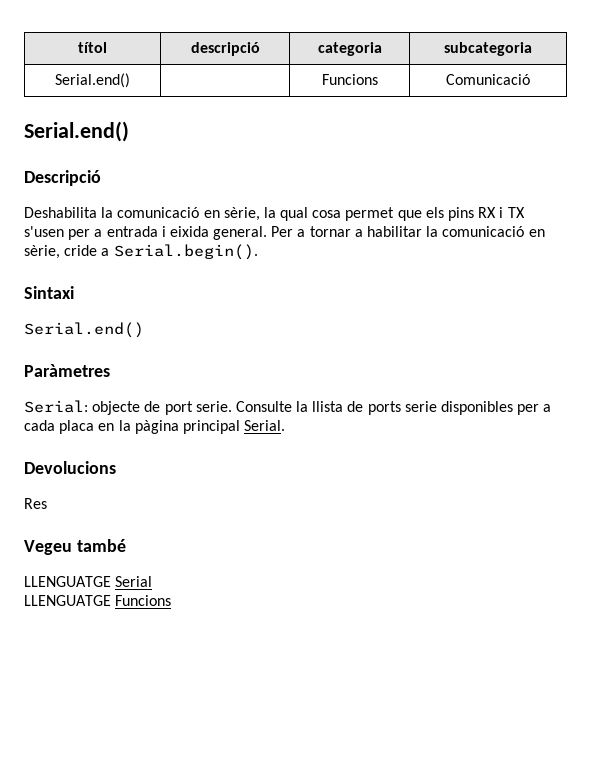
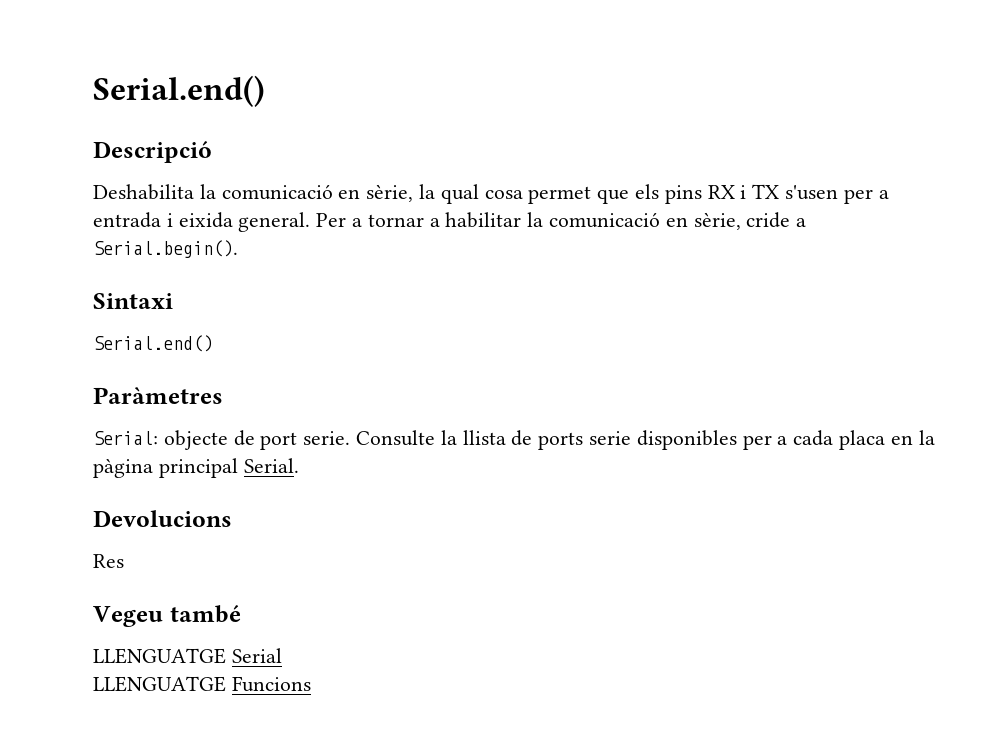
- títol | descripció | categoria | subcategoria
- Serial.end() | | Funcions | Comunicació

